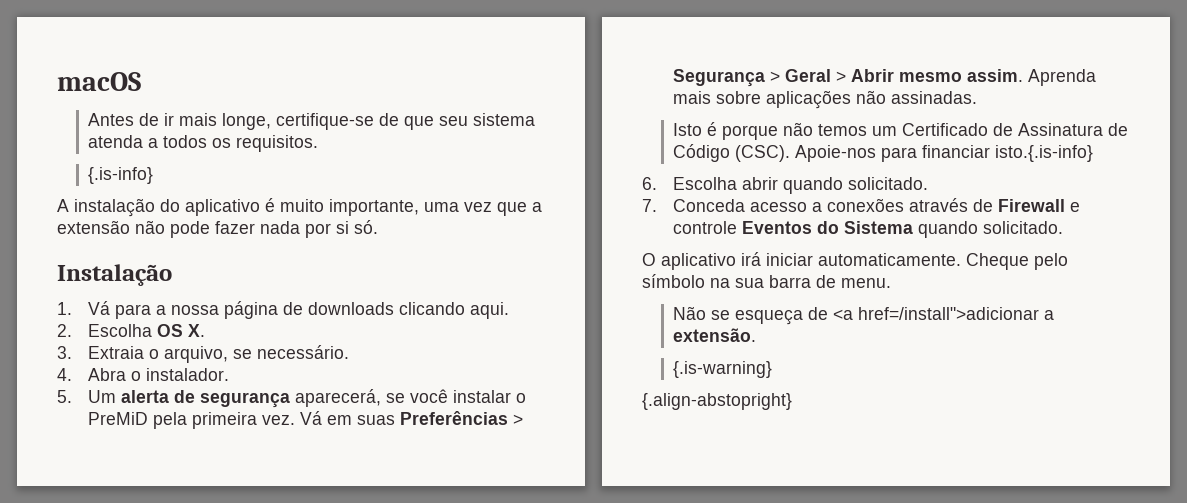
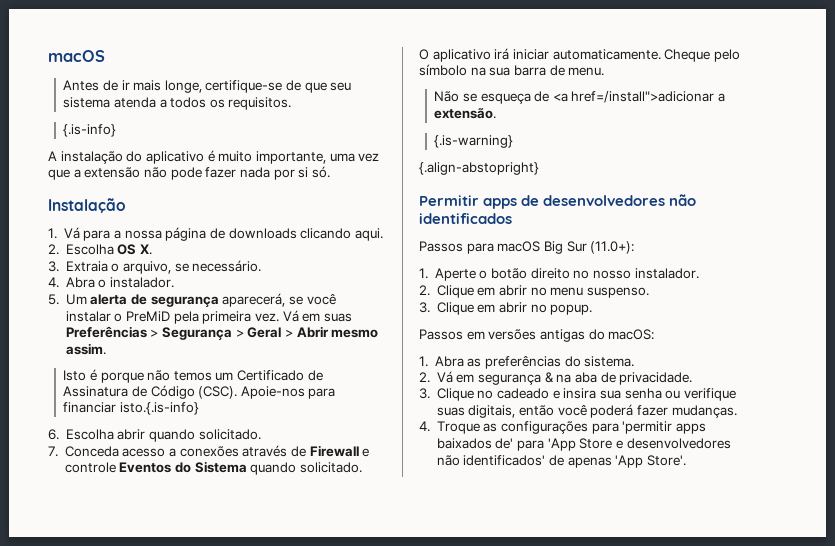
- Aprenda mais sobre aplicações não assinadas.
+ Permitir apps de desenvolvedores não identificados
+ Passos para macOS Big Sur (11.0+):
+ 1. Aperte o botão direito no nosso instalador.
+ 2. Clique em abrir no menu suspenso.
+ 3. Clique em abrir no popup.
+ Passos em versões antigas do macOS:
+ 1. Abra as preferências do sistema.
+ 2. Vá em segurança & na aba de privacidade.
+ 3. Clique no cadeado e insira sua senha ou verifique suas digitais, então você poderá fazer mudanças.
+ 4. Troque as configurações para 'permitir apps baixados de' para 'App Store e desenvolvedores não identificados' de apenas 'App Store'.

